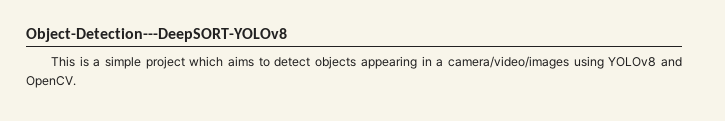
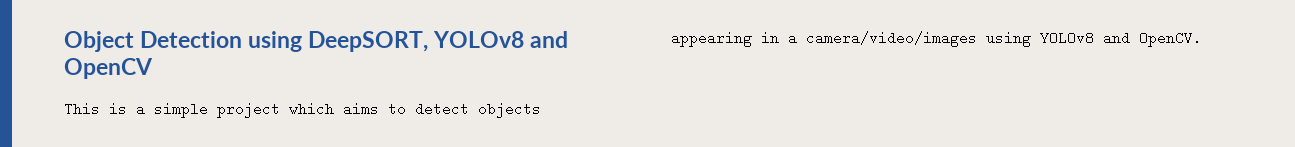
- Object-Detection---DeepSORT-YOLOv8
+ Object Detection using DeepSORT, YOLOv8 and OpenCV

